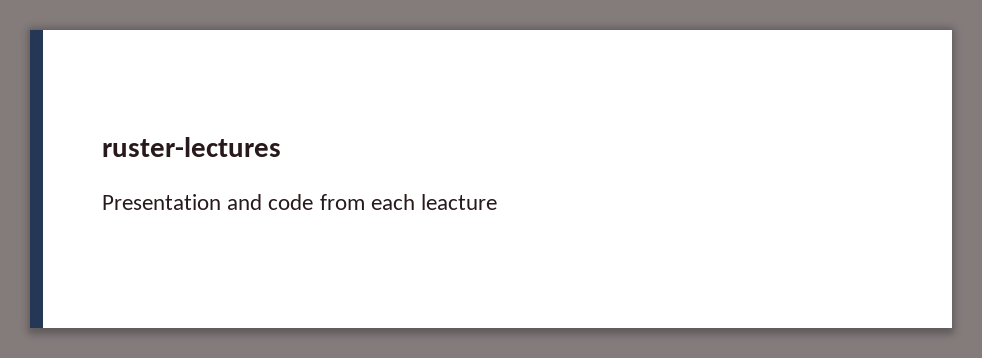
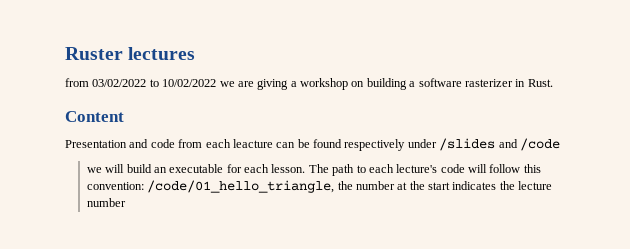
- ruster-lectures
+ Ruster lectures
+ from 03/02/2022 to 10/02/2022 we are giving a workshop on building a software rasterizer in Rust.
+ Content
- Presentation and code from each leacture
+ Presentation and code from each leacture can be found respectively under /slides and /code
+ we will build an executable for each lesson. The path to each lecture's code will follow this convention: /code/01_hello_triangle, the number at the start indicates the lecture number

